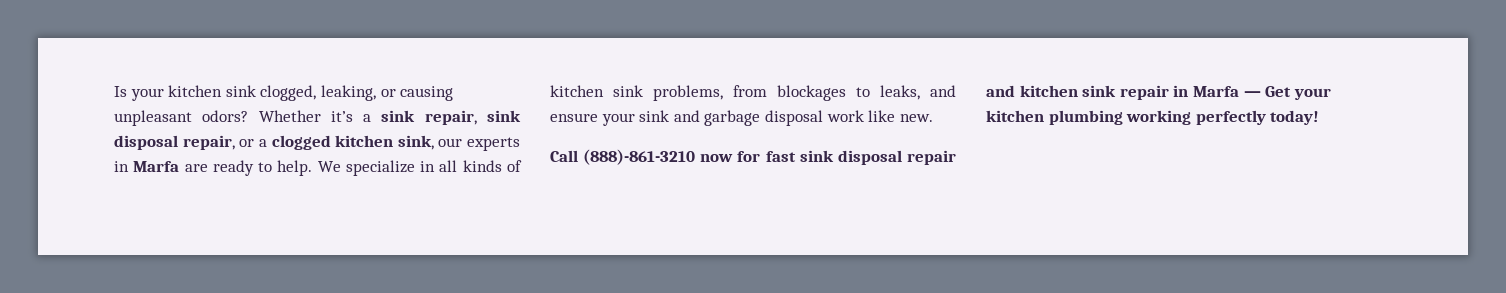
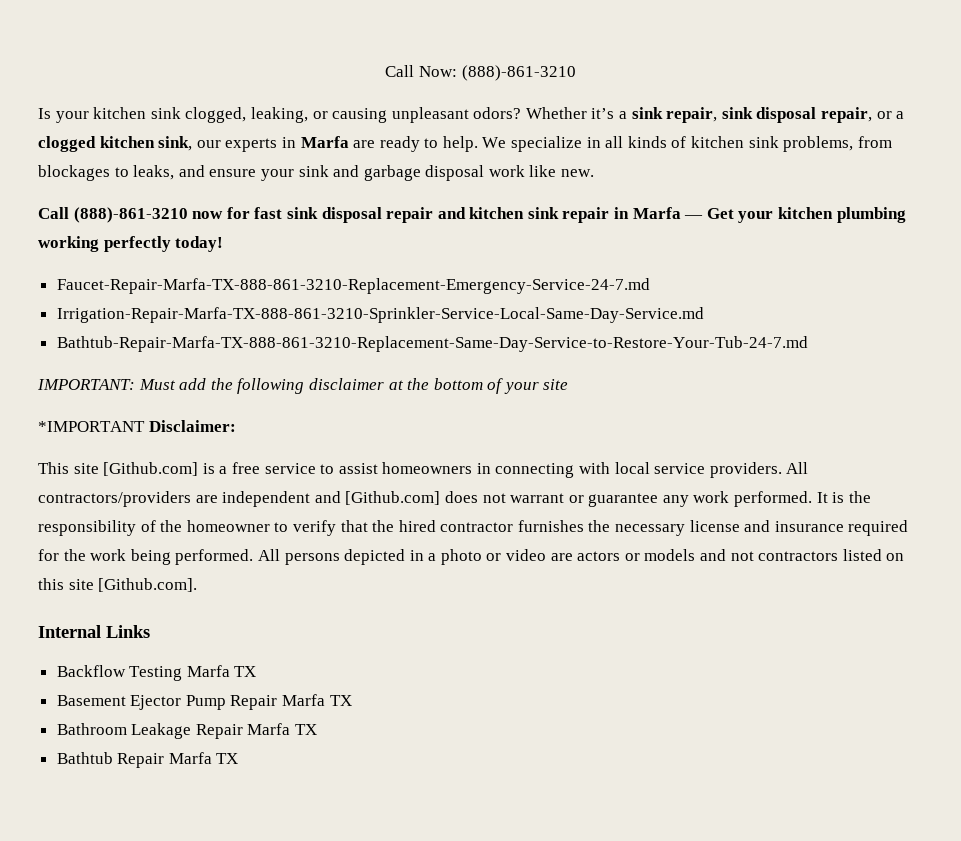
+ Call Now: (888)-861-3210
+ Faucet-Repair-Marfa-TX-888-861-3210-Replacement-Emergency-Service-24-7.md
+ Irrigation-Repair-Marfa-TX-888-861-3210-Sprinkler-Service-Local-Same-Day-Service.md
+ Bathtub-Repair-Marfa-TX-888-861-3210-Replacement-Same-Day-Service-to-Restore-Your-Tub-24-7.md
+ IMPORTANT: Must add the following disclaimer at the bottom of your site
+ *IMPORTANT Disclaimer:
+ This site [Github.com] is a free service to assist homeowners in connecting with local service providers. All contractors/providers are independent and [Github.com] does not warrant or guarantee any work performed. It is the responsibility of the homeowner to verify that the hired contractor furnishes the necessary license and insurance required for the work being performed. All persons depicted in a photo or video are actors or models and not contractors listed on this site [Github.com].
+ Internal Links
+ Backflow Testing Marfa TX
+ Basement Ejector Pump Repair Marfa TX
+ Bathroom Leakage Repair Marfa TX
+ Bathtub Repair Marfa TX

